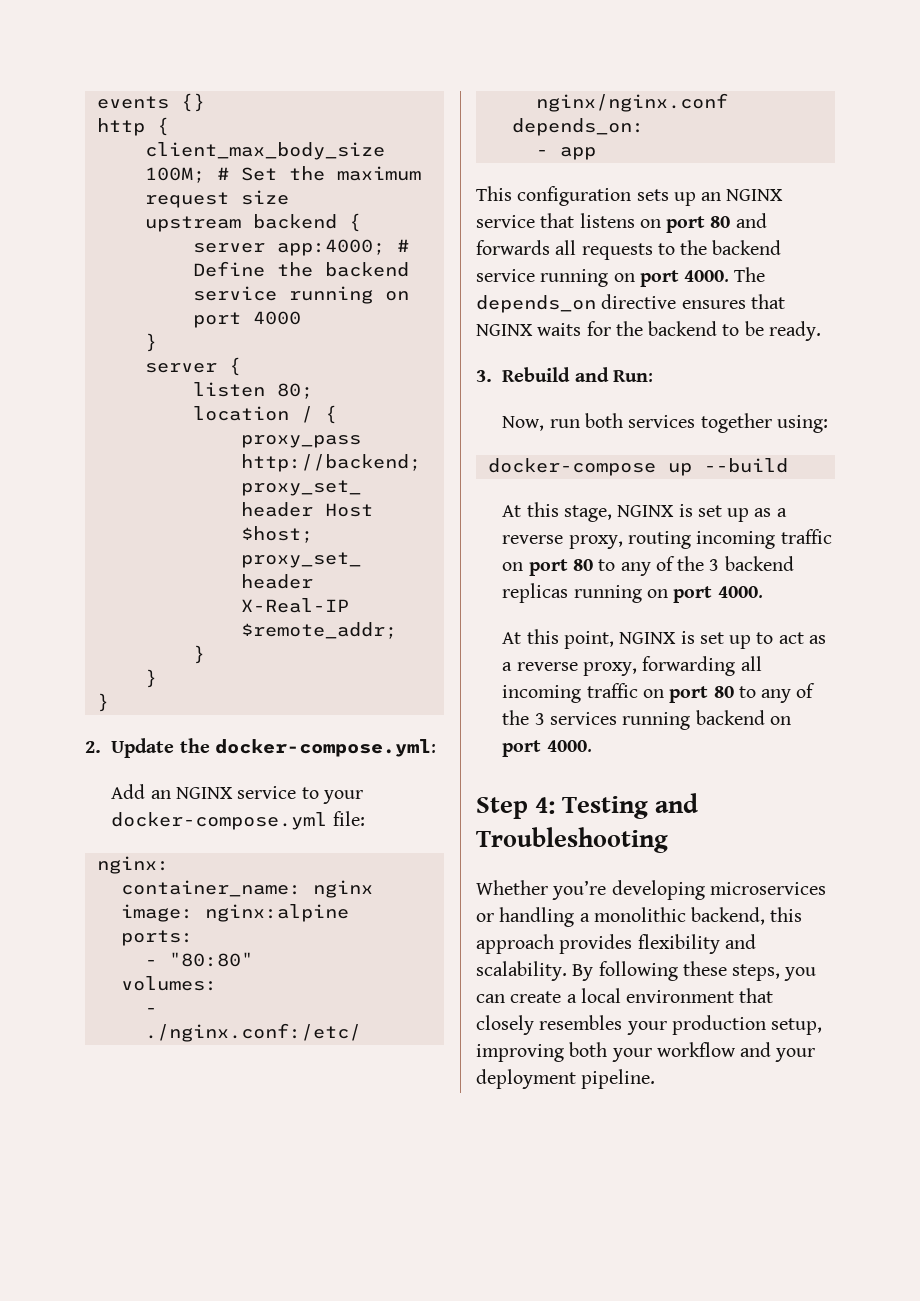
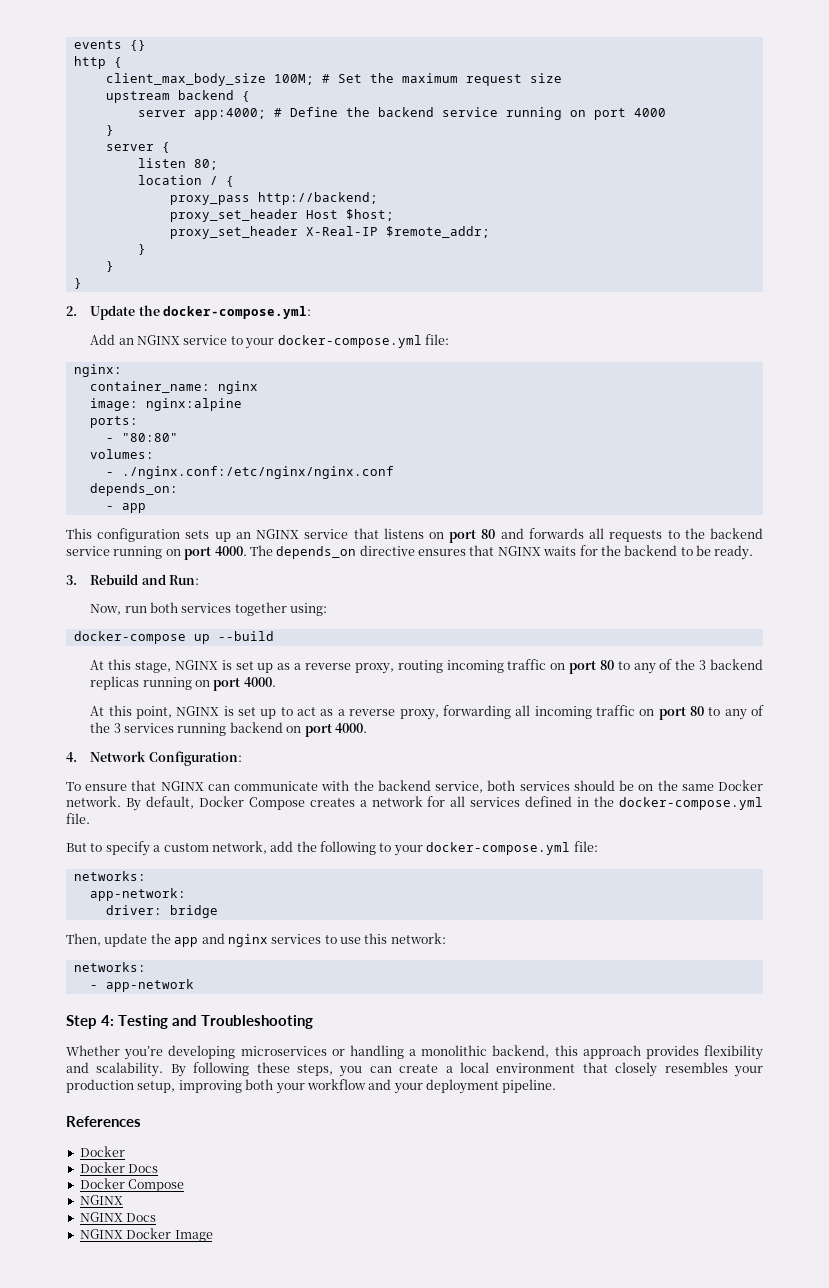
+ 4. Network Configuration:
+ To ensure that NGINX can communicate with the backend service, both services should be on the same Docker network. By default, Docker Compose creates a network for all services defined in the docker-compose.yml file.
+ But to specify a custom network, add the following to your docker-compose.yml file:
+ networks:
+ app-network:
+ driver: bridge
+ Then, update the app and nginx services to use this network:
+ networks:
+ - app-network
+ References
+ Docker
+ Docker Docs
+ Docker Compose
+ NGINX
+ NGINX Docs
+ NGINX Docker Image

